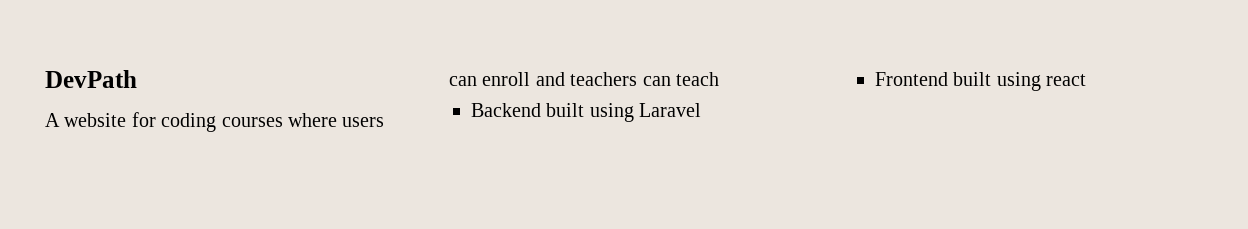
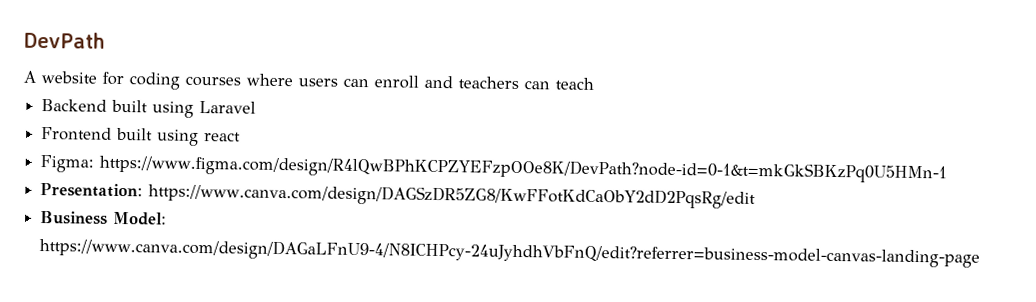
+ Figma: https://www.figma.com/design/R4lQwBPhKCPZYEFzpOOe8K/DevPath?node-id=0-1&t=mkGkSBKzPq0U5HMn-1
+ Presentation: https://www.canva.com/design/DAGSzDR5ZG8/KwFFotKdCaObY2dD2PqsRg/edit
+ Business Model: https://www.canva.com/design/DAGaLFnU9-4/N8ICHPcy-24uJyhdhVbFnQ/edit?referrer=business-model-canvas-landing-page

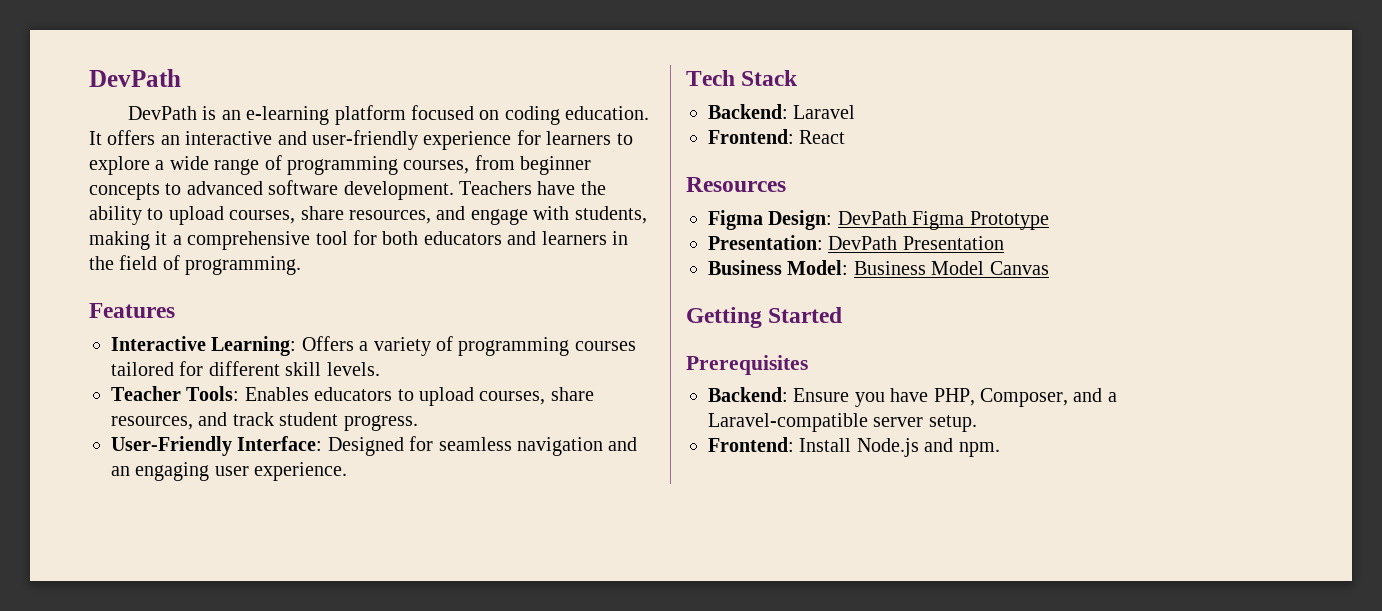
- A website for coding courses where users can enroll and teachers can teach
- Backend built using Laravel
- Frontend built using react
- Figma: https://www.figma.com/design/R4lQwBPhKCPZYEFzpOOe8K/DevPath?node-id=0-1&t=mkGkSBKzPq0U5HMn-1
+ DevPath is an e-learning platform focused on coding education. It offers an interactive and user-friendly experience for learners to explore a wide range of programming courses, from beginner concepts to advanced software development. Teachers have the ability to upload courses, share resources, and engage with students, making it a comprehensive tool for both educators and learners in the field of programming.
+ Features
+ Interactive Learning: Offers a variety of programming courses tailored for different skill levels.
+ Teacher Tools: Enables educators to upload courses, share resources, and track student progress.
+ User-Friendly Interface: Designed for seamless navigation and an engaging user experience.
+ Tech Stack
+ Backend: Laravel
+ Frontend: React
+ Resources
+ Figma Design: DevPath Figma Prototype
- Presentation: https://www.canva.com/design/DAGSzDR5ZG8/KwFFotKdCaObY2dD2PqsRg/edit
+ Presentation: DevPath Presentation
- Business Model: https://www.canva.com/design/DAGaLFnU9-4/N8ICHPcy-24uJyhdhVbFnQ/edit?referrer=business-model-canvas-landing-page
+ Business Model: Business Model Canvas
+ Getting Started
+ Prerequisites
+ Backend: Ensure you have PHP, Composer, and a Laravel-compatible server setup.
+ Frontend: Install Node.js and npm.

